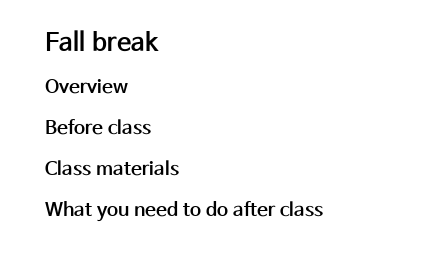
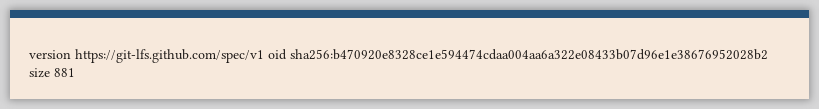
- Fall break
- Overview
- Before class
- Class materials
- What you need to do after class
+ version https://git-lfs.github.com/spec/v1 oid sha256:b470920e8328ce1e594474cdaa004aa6a322e08433b07d96e1e38676952028b2 size 881

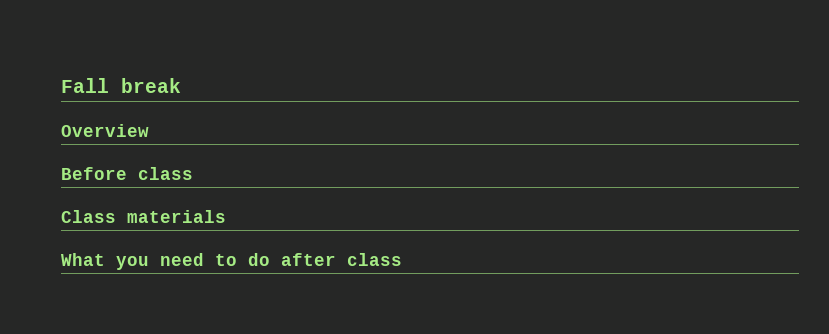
- version https://git-lfs.github.com/spec/v1 oid sha256:b470920e8328ce1e594474cdaa004aa6a322e08433b07d96e1e38676952028b2 size 881
+ Fall break
+ Overview
+ Before class
+ Class materials
+ What you need to do after class

